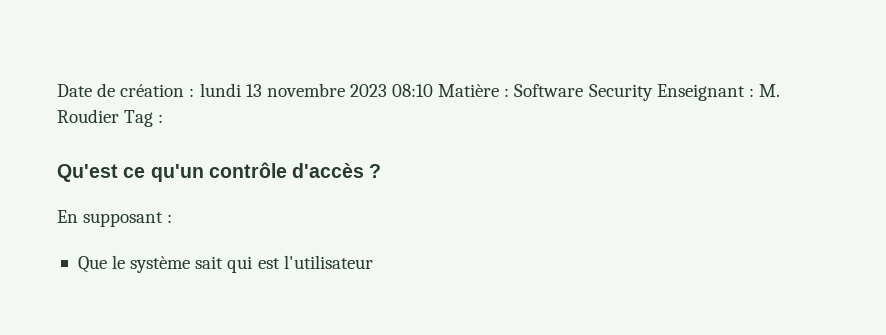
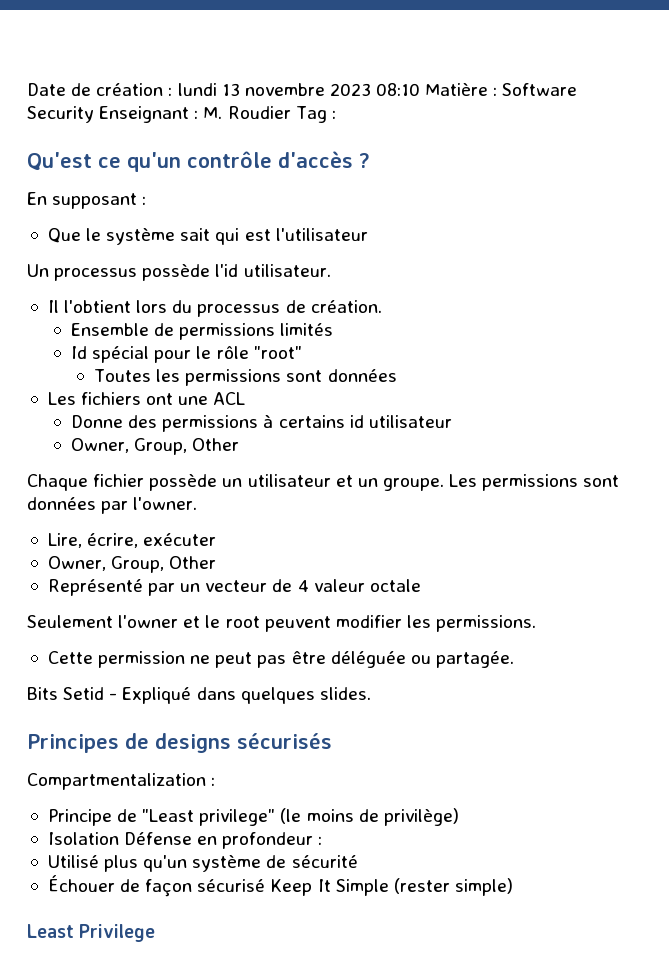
+ Un processus possède l'id utilisateur.
+ Il l'obtient lors du processus de création.
+ Ensemble de permissions limités
+ Id spécial pour le rôle "root"
+ Toutes les permissions sont données
+ Les fichiers ont une ACL
+ Donne des permissions à certains id utilisateur
+ Owner, Group, Other
+ Chaque fichier possède un utilisateur et un groupe. Les permissions sont données par l'owner.
+ Lire, écrire, exécuter
+ Owner, Group, Other
+ Représenté par un vecteur de 4 valeur octale
+ Seulement l'owner et le root peuvent modifier les permissions.
+ Cette permission ne peut pas être déléguée ou partagée.
+ Bits Setid - Expliqué dans quelques slides.
+ Principes de designs sécurisés
+ Compartmentalization :
+ Principe de "Least privilege" (le moins de privilège)
+ Isolation Défense en profondeur :
+ Utilisé plus qu'un système de sécurité
+ Échouer de façon sécurisé Keep It Simple (rester simple)
+ Least Privilege

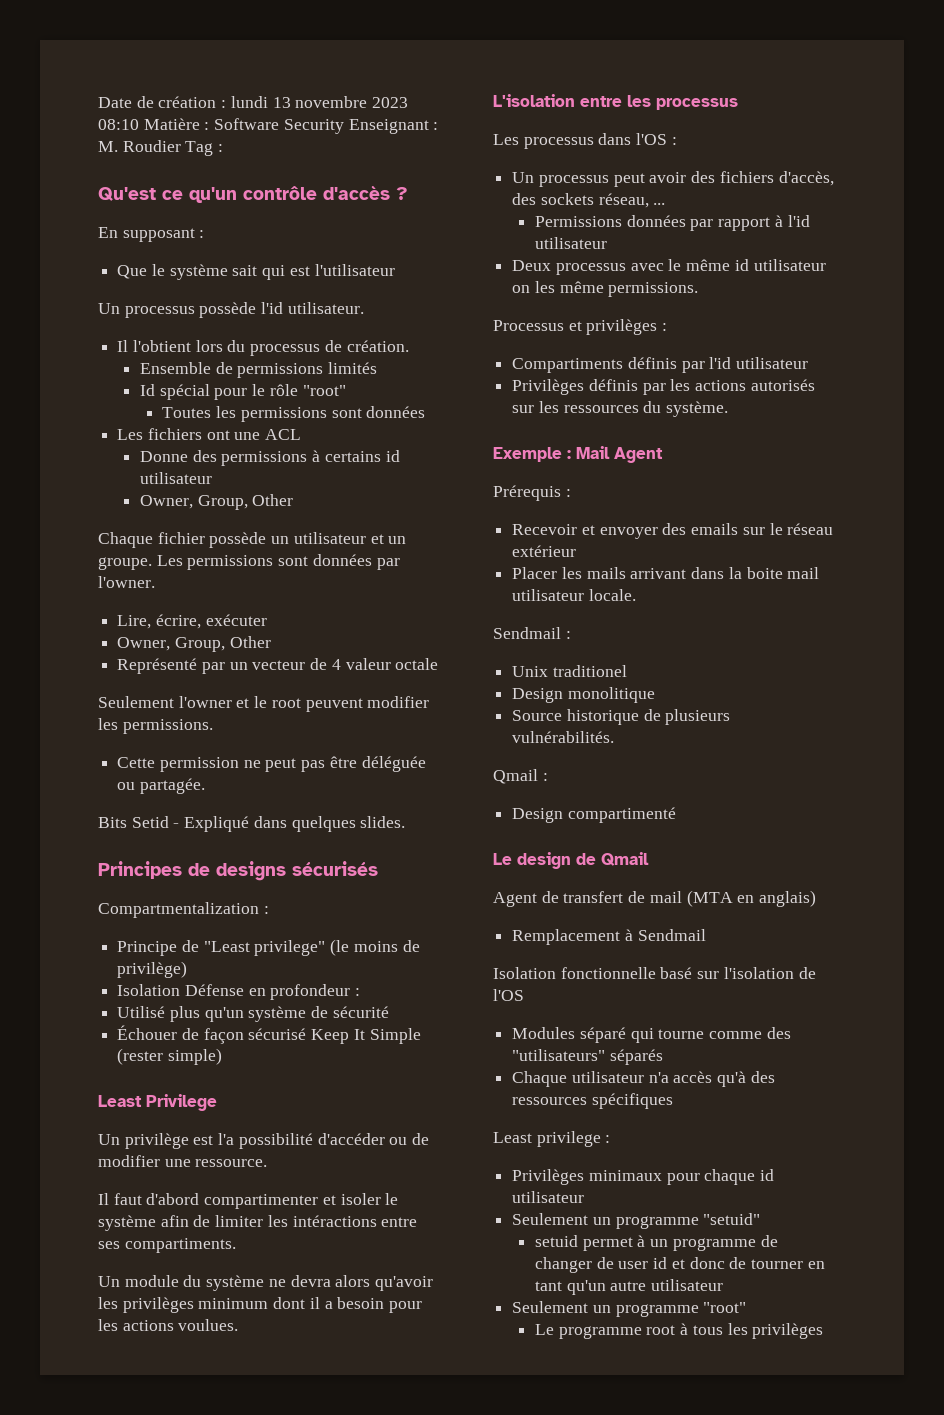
+ Un privilège est l'a possibilité d'accéder ou de modifier une ressource.
+ Il faut d'abord compartimenter et isoler le système afin de limiter les intéractions entre ses compartiments.
+ Un module du système ne devra alors qu'avoir les privilèges minimum dont il a besoin pour les actions voulues.
+ L'isolation entre les processus
+ Les processus dans l'OS :
+ Un processus peut avoir des fichiers d'accès, des sockets réseau, ...
+ Permissions données par rapport à l'id utilisateur
+ Deux processus avec le même id utilisateur on les même permissions.
+ Processus et privilèges :
+ Compartiments définis par l'id utilisateur
+ Privilèges définis par les actions autorisés sur les ressources du système.
+ Exemple : Mail Agent
+ Prérequis :
+ Recevoir et envoyer des emails sur le réseau extérieur
+ Placer les mails arrivant dans la boite mail utilisateur locale.
+ Sendmail :
+ Unix traditionel
+ Design monolitique
+ Source historique de plusieurs vulnérabilités.
+ Qmail :
+ Design compartimenté
+ Le design de Qmail
+ Agent de transfert de mail (MTA en anglais)
+ Remplacement à Sendmail
+ Isolation fonctionnelle basé sur l'isolation de l'OS
+ Modules séparé qui tourne comme des "utilisateurs" séparés
+ Chaque utilisateur n'a accès qu'à des ressources spécifiques
+ Least privilege :
+ Privilèges minimaux pour chaque id utilisateur
+ Seulement un programme "setuid"
+ setuid permet à un programme de changer de user id et donc de tourner en tant qu'un autre utilisateur
+ Seulement un programme "root"
+ Le programme root à tous les privilèges

